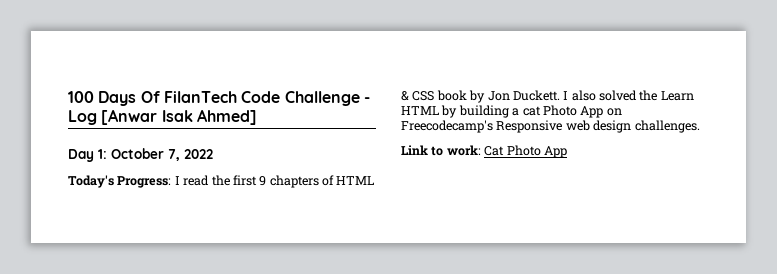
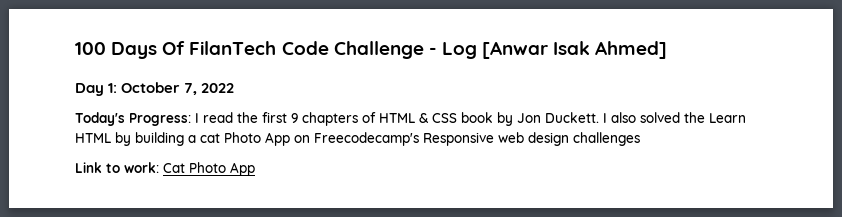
- I also solved the Learn HTML by building a cat Photo App on Freecodecamp's Responsive web design challenges.
+ I also solved the Learn HTML by building a cat Photo App on Freecodecamp's Responsive web design challenges

